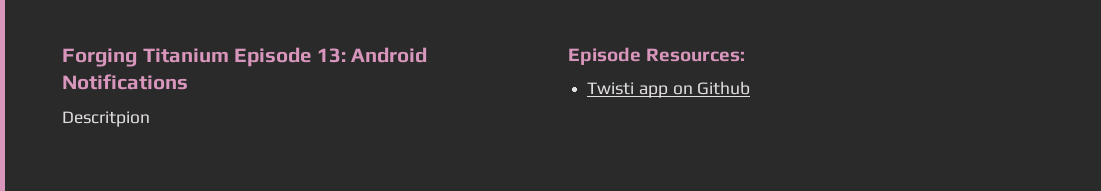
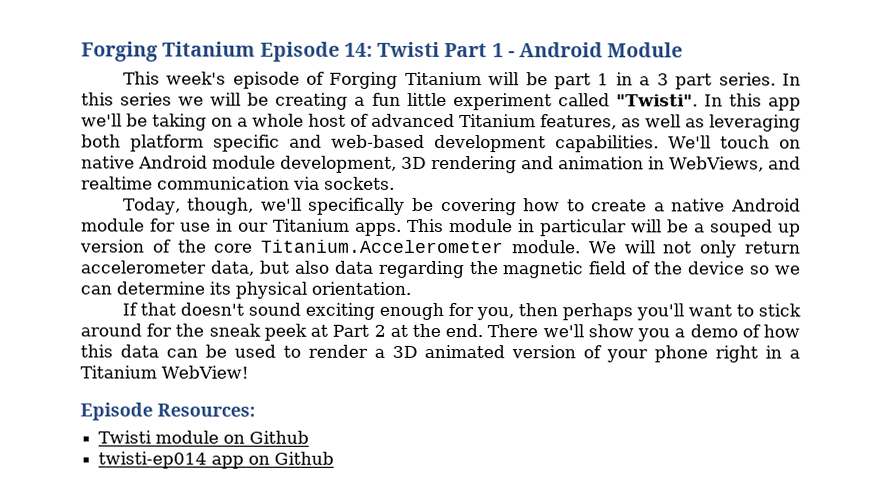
- Forging Titanium Episode 13: Android Notifications
- Descritpion
+ Forging Titanium Episode 14: Twisti Part 1 - Android Module
+ This week's episode of Forging Titanium will be part 1 in a 3 part series. In this series we will be creating a fun little experiment called "Twisti". In this app we'll be taking on a whole host of advanced Titanium features, as well as leveraging both platform specific and web-based development capabilities. We'll touch on native Android module development, 3D rendering and animation in WebViews, and realtime communication via sockets.
+ Today, though, we'll specifically be covering how to create a native Android module for use in our Titanium apps. This module in particular will be a souped up version of the core Titanium.Accelerometer module. We will not only return accelerometer data, but also data regarding the magnetic field of the device so we can determine its physical orientation.
+ If that doesn't sound exciting enough for you, then perhaps you'll want to stick around for the sneak peek at Part 2 at the end. There we'll show you a demo of how this data can be used to render a 3D animated version of your phone right in a Titanium WebView!
- Twisti app on Github
+ Twisti module on Github
+ twisti-ep014 app on Github

